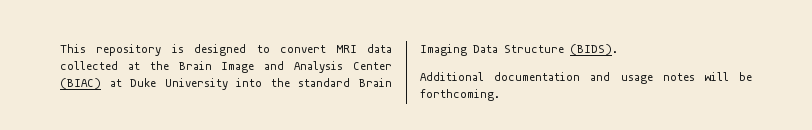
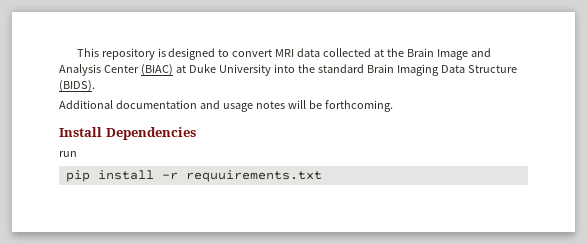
+ Install Dependencies
+ run
+ pip install -r requuirements.txt

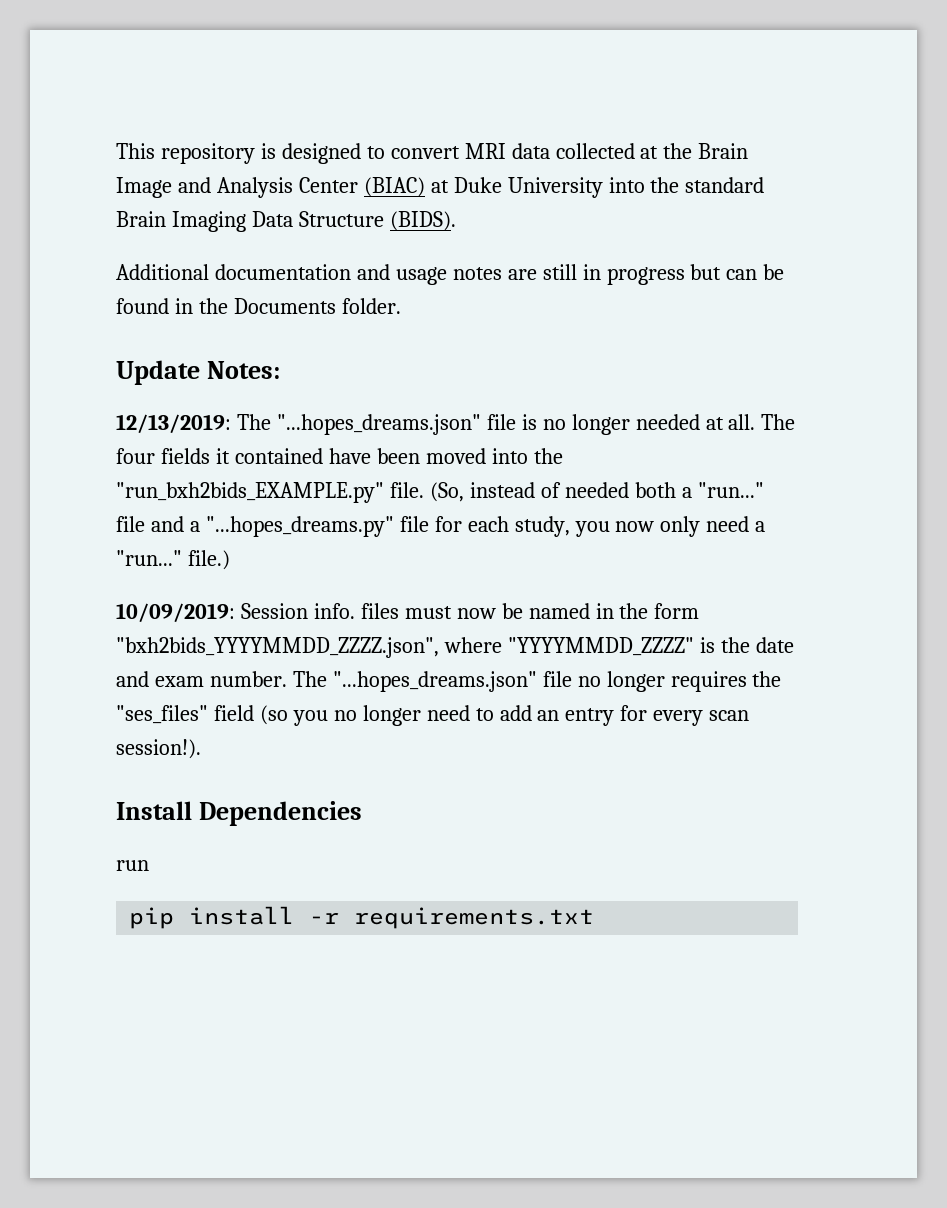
- Additional documentation and usage notes will be forthcoming.
+ Additional documentation and usage notes are still in progress but can be found in the Documents folder.
+ Update Notes:
+ 12/13/2019: The "...hopes_dreams.json" file is no longer needed at all. The four fields it contained have been moved into the "run_bxh2bids_EXAMPLE.py" file. (So, instead of needed both a "run..." file and a "...hopes_dreams.py" file for each study, you now only need a "run..." file.)
+ 10/09/2019: Session info. files must now be named in the form "bxh2bids_YYYYMMDD_ZZZZ.json", where "YYYYMMDD_ZZZZ" is the date and exam number. The "...hopes_dreams.json" file no longer requires the "ses_files" field (so you no longer need to add an entry for every scan session!).
- pip install -r requuirements.txt
+ pip install -r requirements.txt

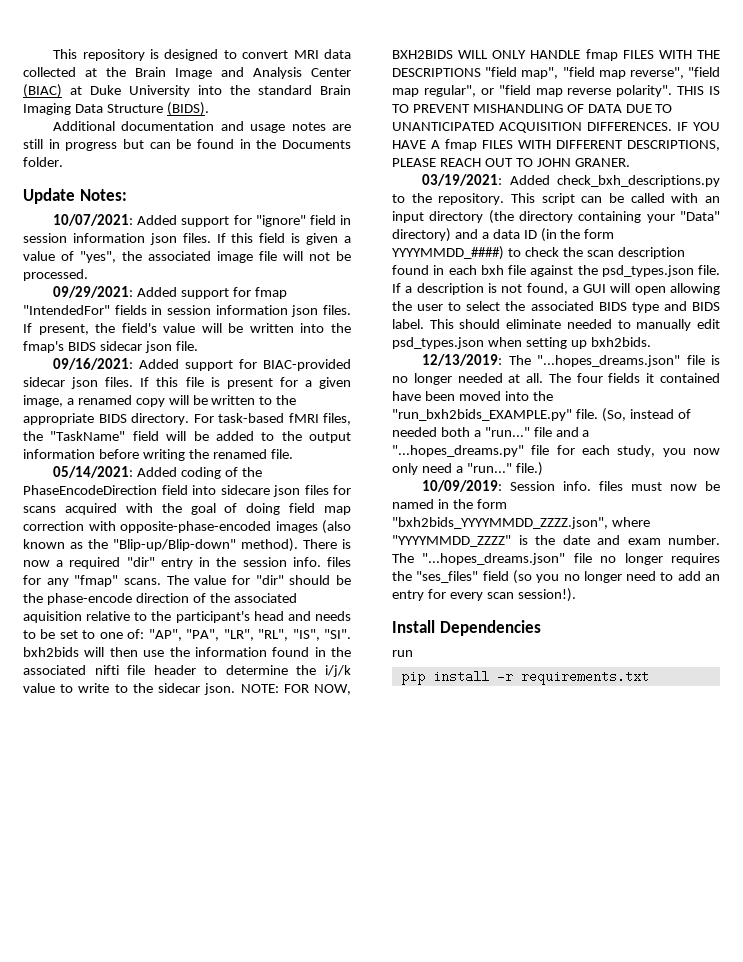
+ 10/07/2021: Added support for "ignore" field in session information json files. If this field is given a value of "yes", the associated image file will not be processed.
+ 09/29/2021: Added support for fmap "IntendedFor" fields in session information json files. If present, the field's value will be written into the fmap's BIDS sidecar json file.
+ 09/16/2021: Added support for BIAC-provided sidecar json files. If this file is present for a given image, a renamed copy will be written to the appropriate BIDS directory. For task-based fMRI files, the "TaskName" field will be added to the output information before writing the renamed file.
+ 05/14/2021: Added coding of the PhaseEncodeDirection field into sidecare json files for scans acquired with the goal of doing field map correction with opposite-phase-encoded images (also known as the "Blip-up/Blip-down" method). There is now a required "dir" entry in the session info. files for any "fmap" scans. The value for "dir" should be the phase-encode direction of the associated aquisition relative to the participant's head and needs to be set to one of: "AP", "PA", "LR", "RL", "IS", "SI". bxh2bids will then use the information found in the associated nifti file header to determine the i/j/k value to write to the sidecar json. NOTE: FOR NOW, BXH2BIDS WILL ONLY HANDLE fmap FILES WITH THE DESCRIPTIONS "field map", "field map reverse", "field map regular", or "field map reverse polarity". THIS IS TO PREVENT MISHANDLING OF DATA DUE TO UNANTICIPATED ACQUISITION DIFFERENCES. IF YOU HAVE A fmap FILES WITH DIFFERENT DESCRIPTIONS, PLEASE REACH OUT TO JOHN GRANER.
+ 03/19/2021: Added check_bxh_descriptions.py to the repository. This script can be called with an input directory (the directory containing your "Data" directory) and a data ID (in the form YYYYMMDD_####) to check the scan description found in each bxh file against the psd_types.json file. If a description is not found, a GUI will open allowing the user to select the associated BIDS type and BIDS label. This should eliminate needed to manually edit psd_types.json when setting up bxh2bids.

